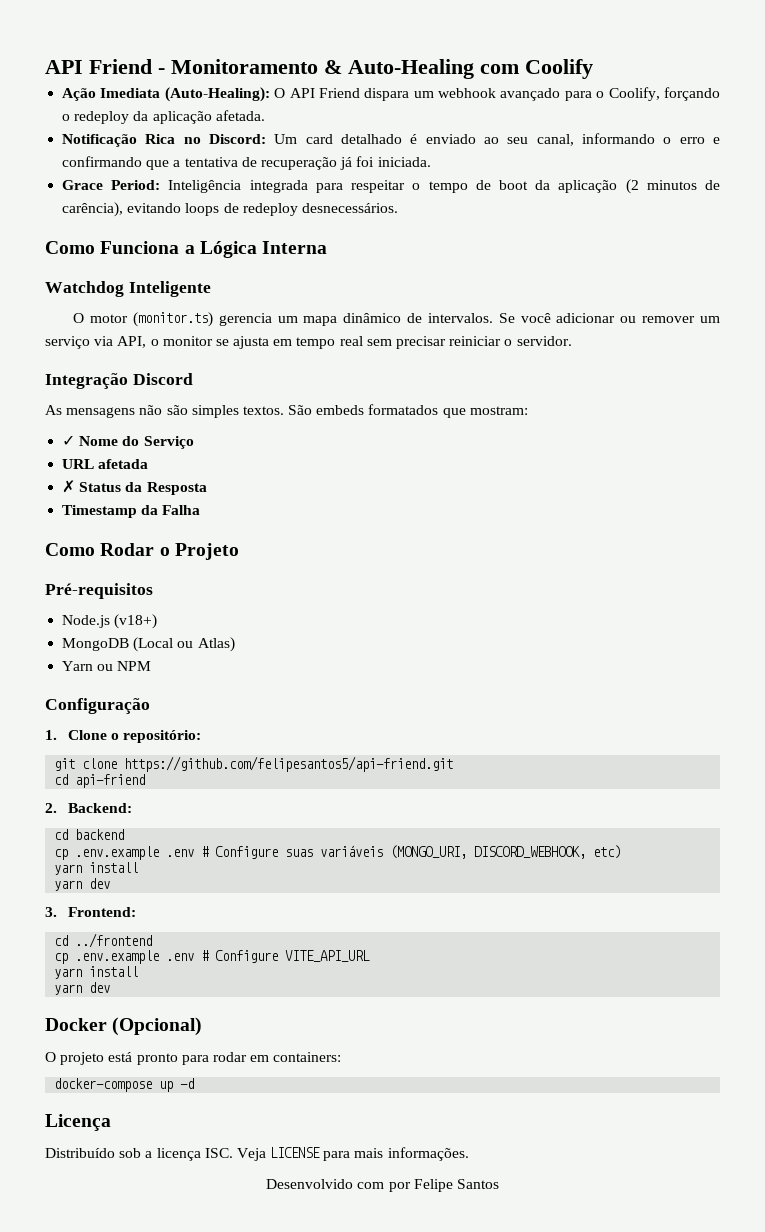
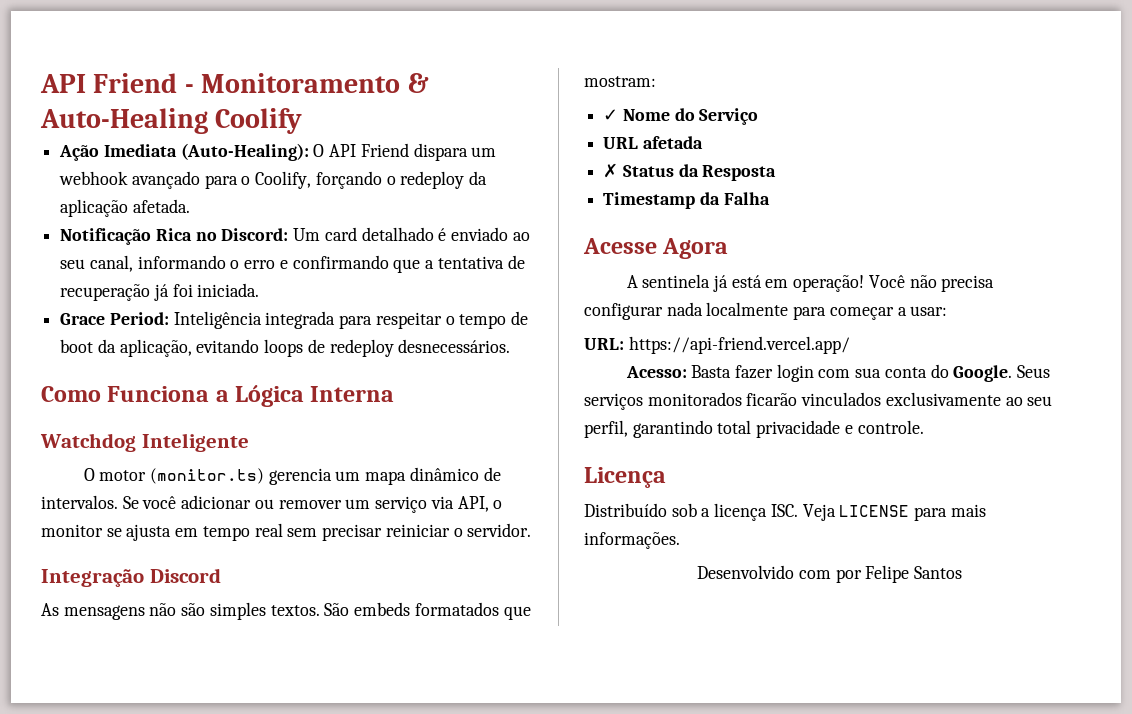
- API Friend - Monitoramento & Auto-Healing com Coolify
+ API Friend - Monitoramento & Auto-Healing Coolify
- Grace Period: Inteligência integrada para respeitar o tempo de boot da aplicação (2 minutos de carência), evitando loops de redeploy desnecessários.
+ Grace Period: Inteligência integrada para respeitar o tempo de boot da aplicação, evitando loops de redeploy desnecessários.
- Como Rodar o Projeto
- Pré-requisitos
- Node.js (v18+)
- MongoDB (Local ou Atlas)
- Yarn ou NPM
- Configuração
- 1. Clone o repositório:
- git clone https://github.com/felipesantos5/api-friend.git
- cd api-friend
- 2. Backend:
- cd backend
- cp .env.example .env # Configure suas variáveis (MONGO_URI, DISCORD_WEBHOOK, etc)
- yarn install
- yarn dev
- 3. Frontend:
- cd ../frontend
- cp .env.example .env # Configure VITE_API_URL
- yarn install
- yarn dev
- Docker (Opcional)
- O projeto está pronto para rodar em containers:
- docker-compose up -d
+ Acesse Agora
+ A sentinela já está em operação! Você não precisa configurar nada localmente para começar a usar:
+ URL: https://api-friend.vercel.app/
+ Acesso: Basta fazer login com sua conta do Google. Seus serviços monitorados ficarão vinculados exclusivamente ao seu perfil, garantindo total privacidade e controle.

